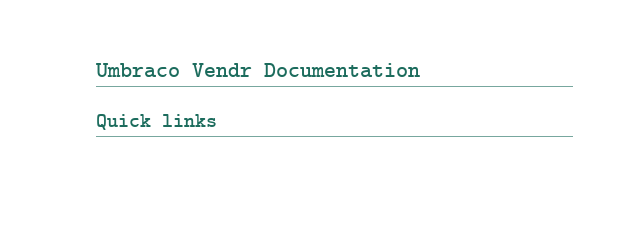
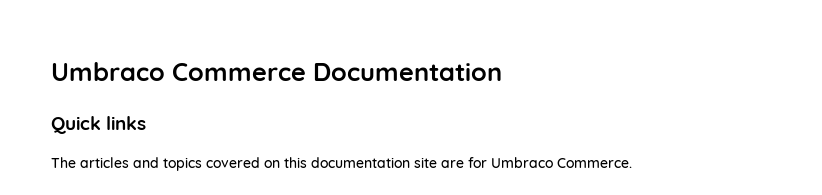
- Umbraco Vendr Documentation
+ Umbraco Commerce Documentation
+ The articles and topics covered on this documentation site are for Umbraco Commerce.

